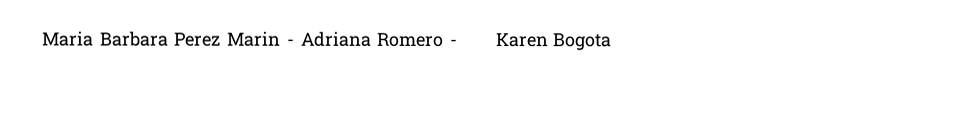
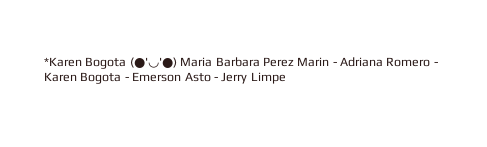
- Maria Barbara Perez Marin - Adriana Romero - Karen Bogota
+ *Karen Bogota (●'◡'●) Maria Barbara Perez Marin - Adriana Romero - Karen Bogota - Emerson Asto - Jerry Limpe

